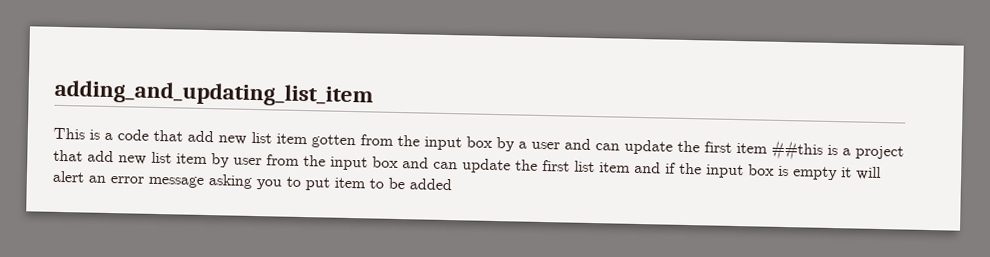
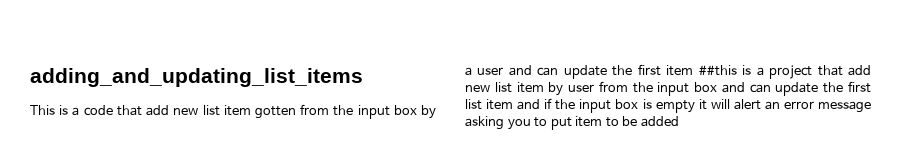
- adding_and_updating_list_item
+ adding_and_updating_list_items

